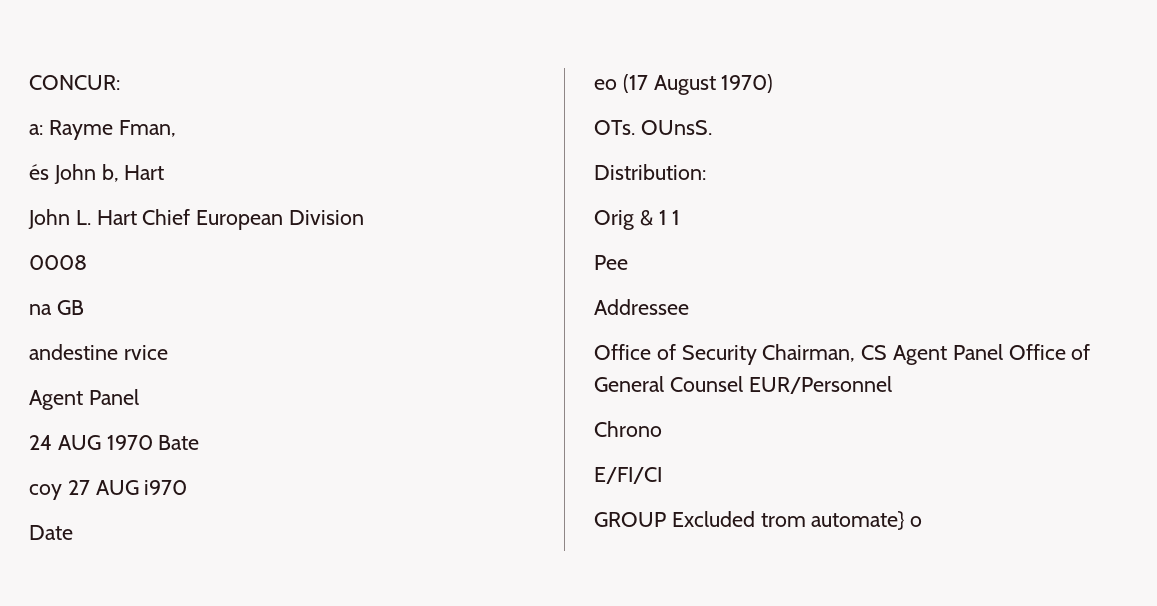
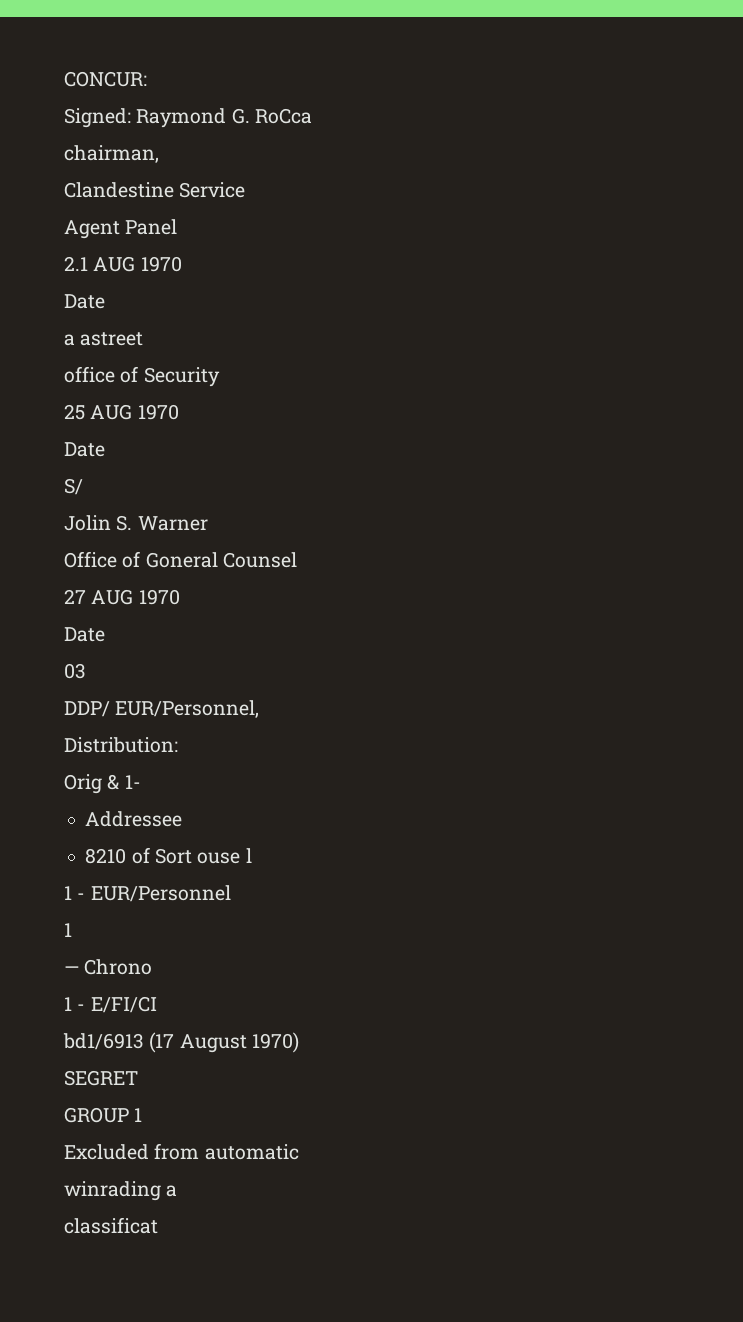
- a: Rayme Fman,
- és John b, Hart
- John L. Hart Chief European Division
- 0008
- na GB
- andestine rvice
+ Signed: Raymond G. RoCca
+ chairman,
+ Clandestine Service
- 24 AUG 1970 Bate
- coy 27 AUG i970
+ 2.1 AUG 1970
  Date
- eo (17 August 1970)
- OTs. OUnsS.
+ a astreet
+ office of Security
+ 25 AUG 1970
+ Date
+ S/
+ Jolin S. Warner
+ Office of Goneral Counsel
+ 27 AUG 1970
+ Date
+ 03
+ DDP/ EUR/Personnel,
  Distribution:
- Orig & 1 1
- Pee
+ Orig & 1-
  Addressee
- Office of Security Chairman, CS Agent Panel Office of General Counsel EUR/Personnel
- Chrono
+ 8210 of Sort ouse l
+ 1 - EUR/Personnel
+ 1
+ — Chrono
- E/FI/CI
+ 1 - E/FI/CI
- GROUP Excluded trom automate} o
+ bd1/6913 (17 August 1970)
+ SEGRET
+ GROUP 1
+ Excluded from automatic
+ winrading a
+ classificat

